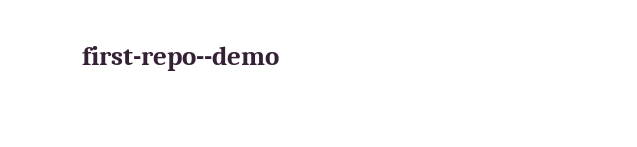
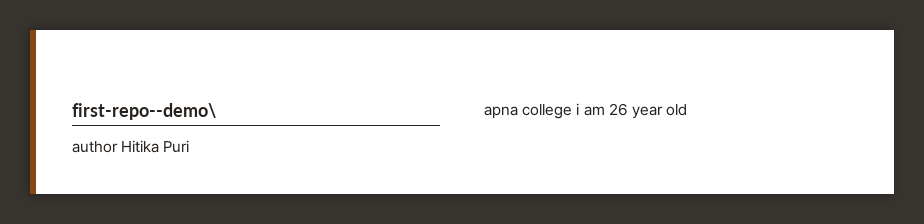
- first-repo--demo
+ first-repo--demo\
+ author Hitika Puri
+ apna college i am 26 year old

